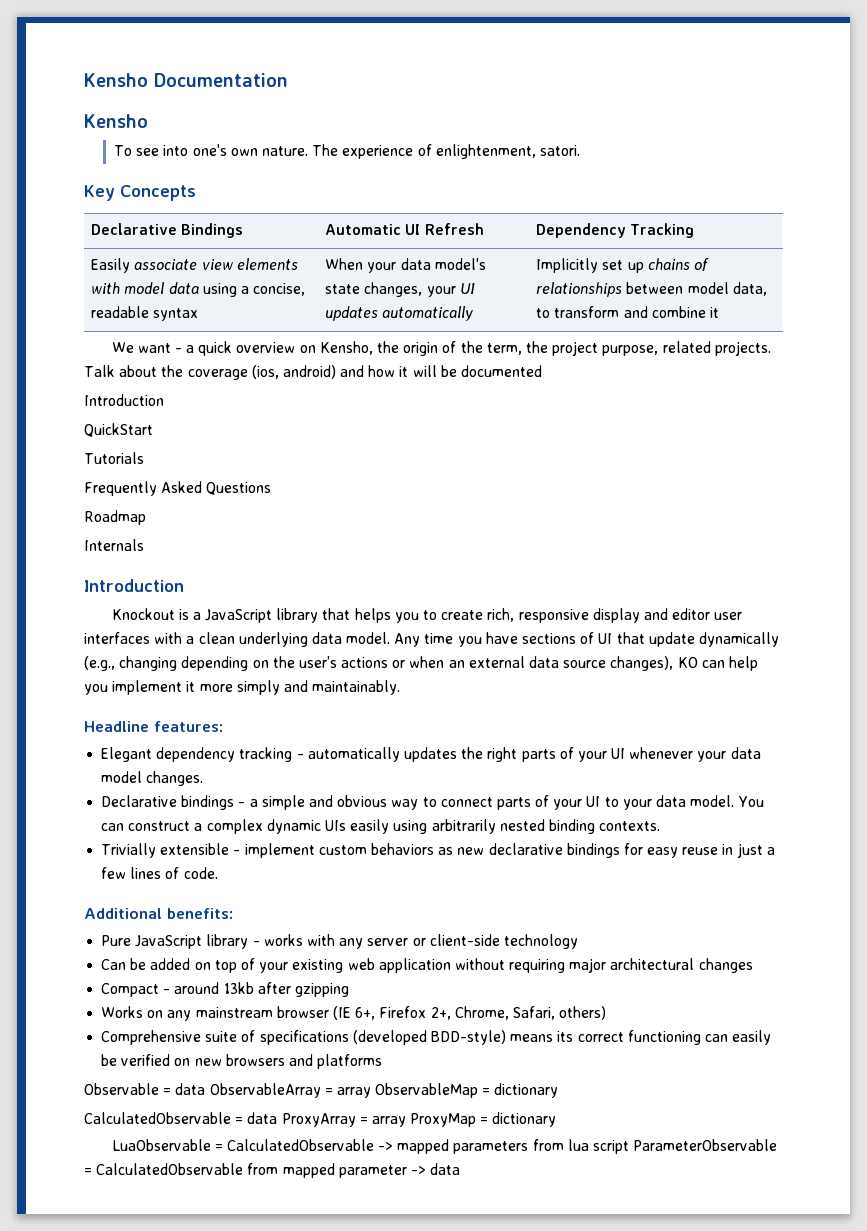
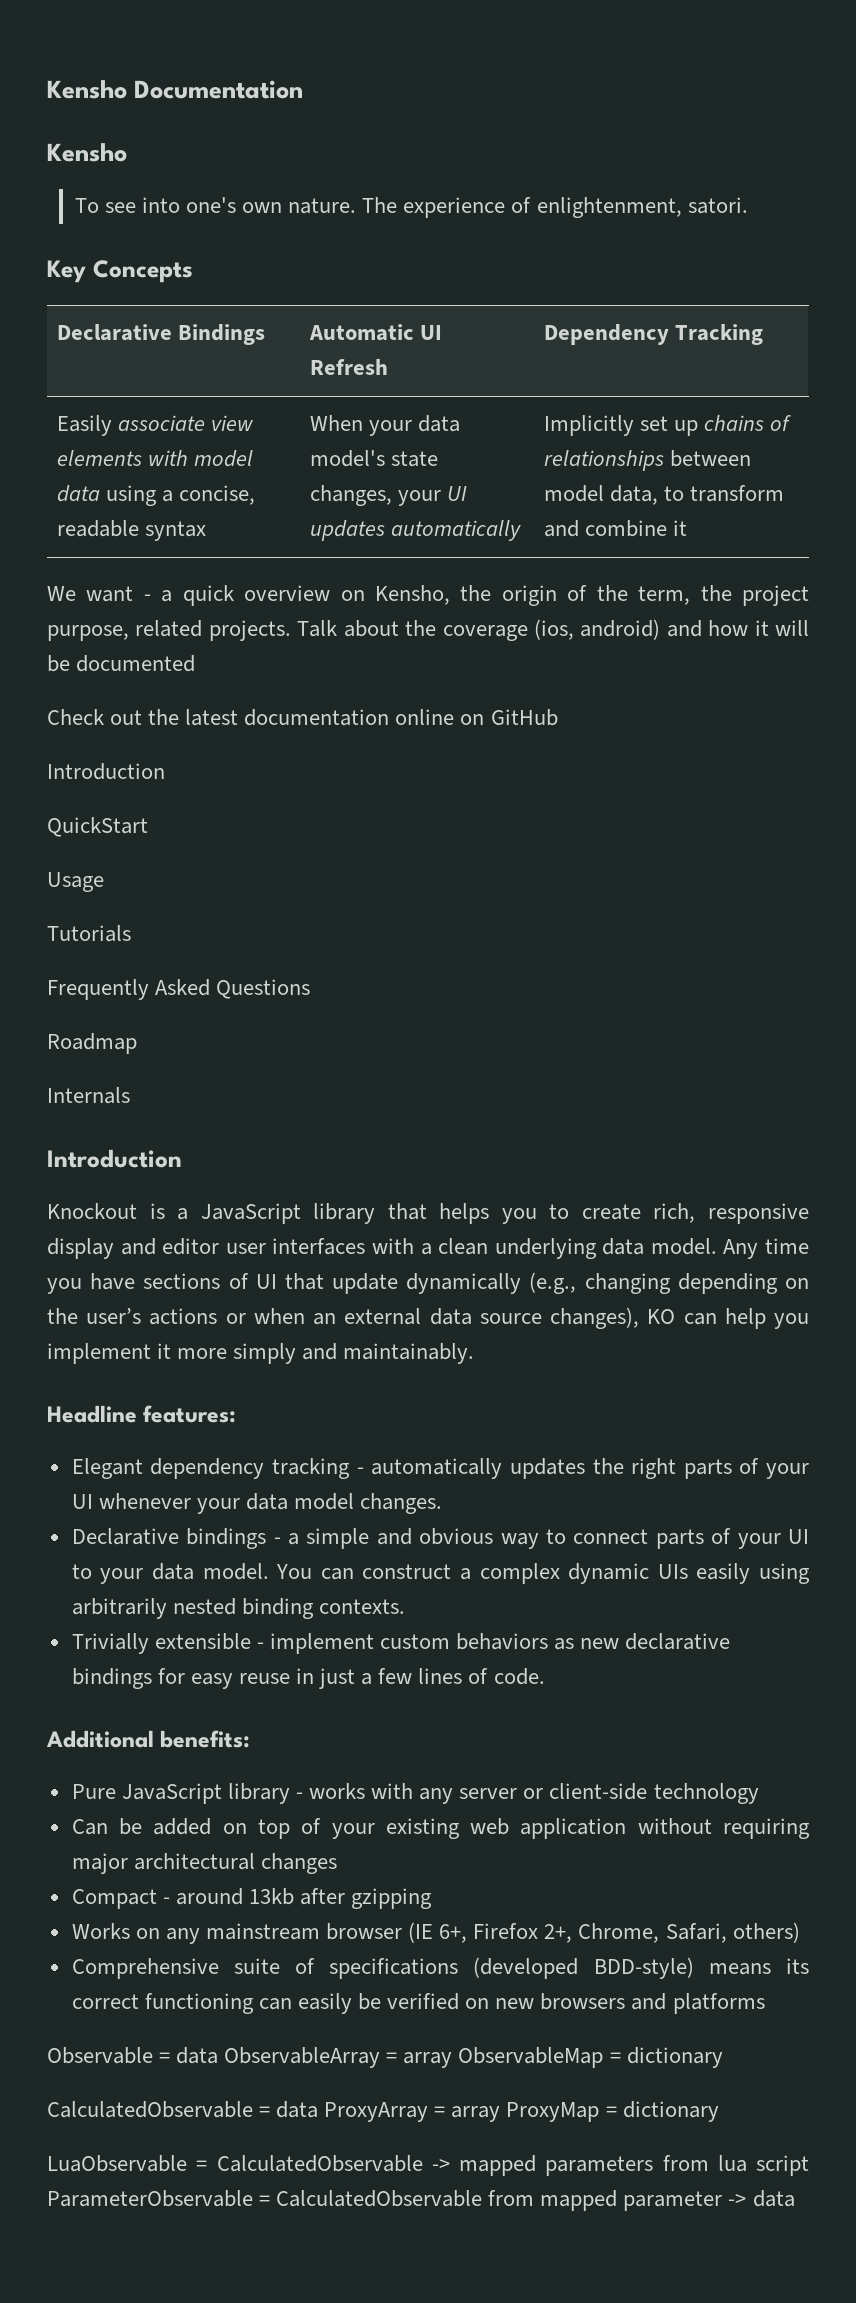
+ Check out the latest documentation online on GitHub
+ Usage

